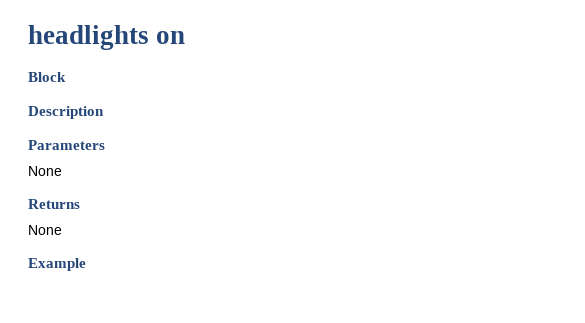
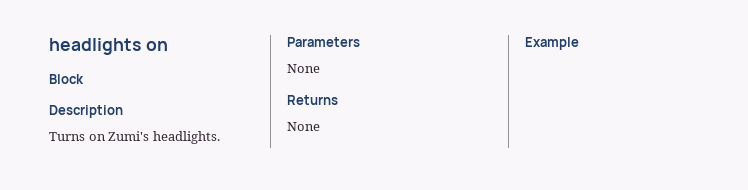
+ Turns on Zumi's headlights.

